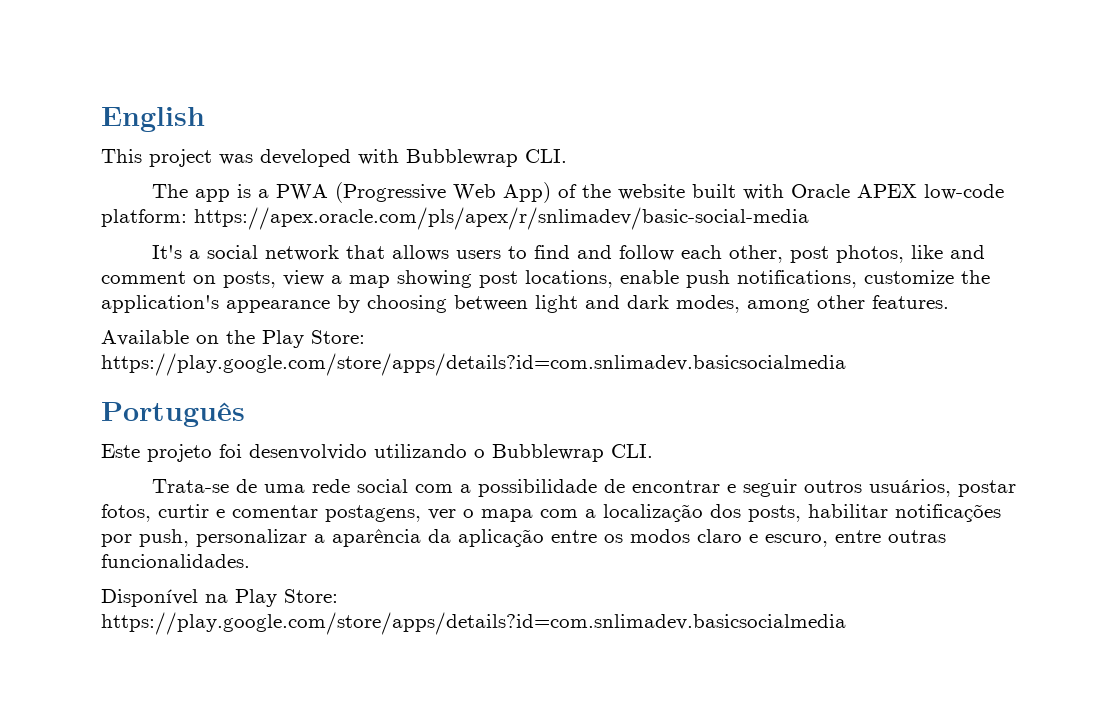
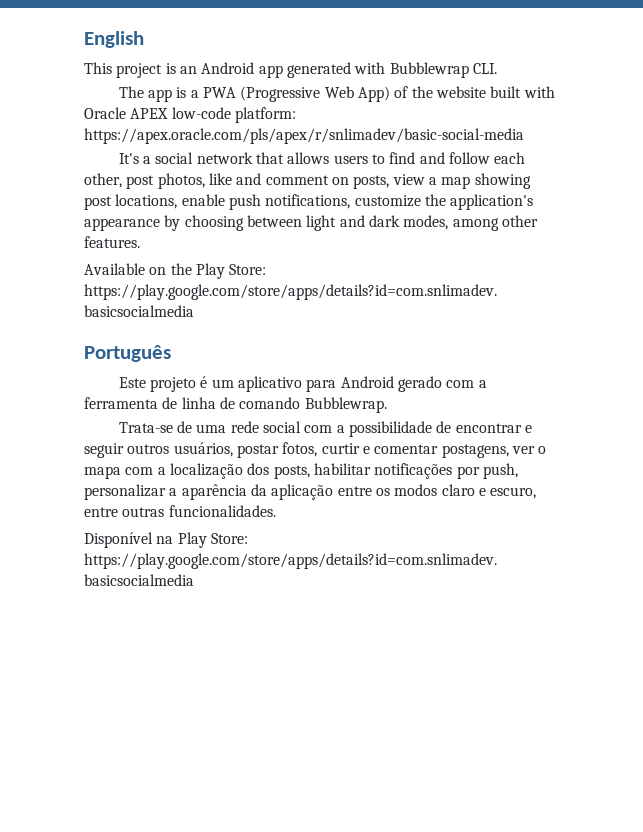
- This project was developed with Bubblewrap CLI.
+ This project is an Android app generated with Bubblewrap CLI.
- Este projeto foi desenvolvido utilizando o Bubblewrap CLI.
+ Este projeto é um aplicativo para Android gerado com a ferramenta de linha de comando Bubblewrap.

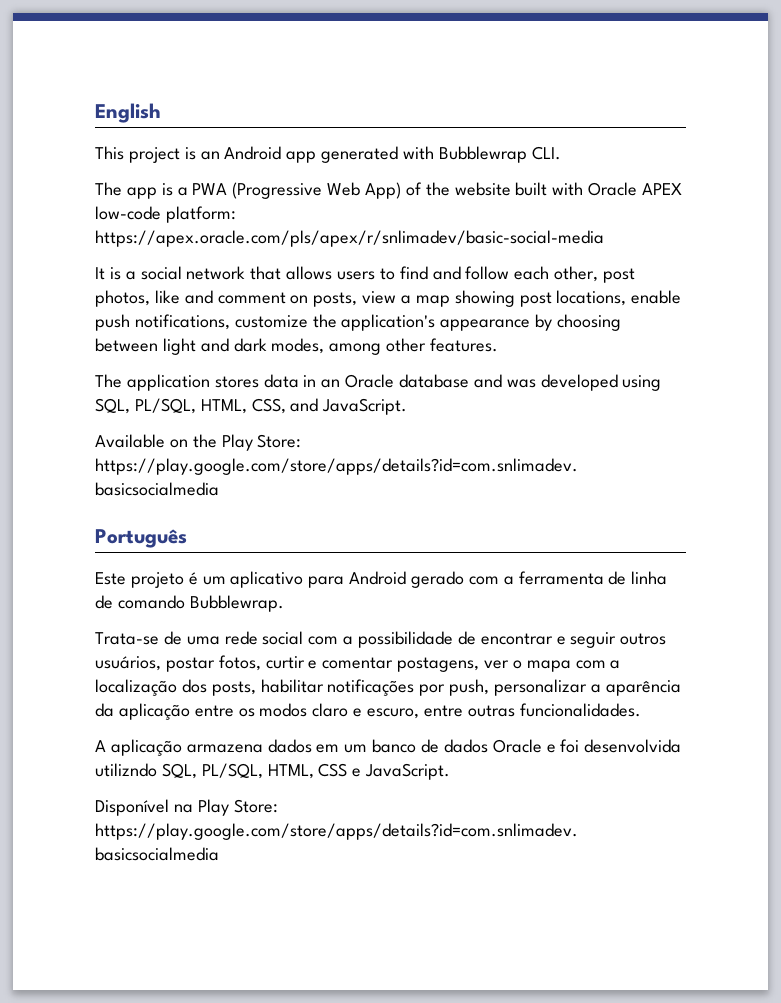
- It's a social network that allows users to find and follow each other, post photos, like and comment on posts, view a map showing post locations, enable push notifications, customize the application's appearance by choosing between light and dark modes, among other features.
+ It is a social network that allows users to find and follow each other, post photos, like and comment on posts, view a map showing post locations, enable push notifications, customize the application's appearance by choosing between light and dark modes, among other features.
+ The application stores data in an Oracle database and was developed using SQL, PL/SQL, HTML, CSS, and JavaScript.
+ A aplicação armazena dados em um banco de dados Oracle e foi desenvolvida utilizndo SQL, PL/SQL, HTML, CSS e JavaScript.

